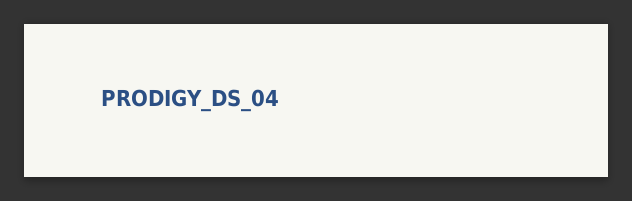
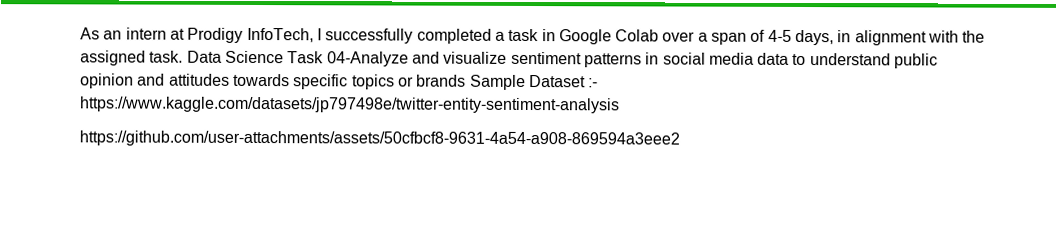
- PRODIGY_DS_04
+ As an intern at Prodigy InfoTech, I successfully completed a task in Google Colab over a span of 4-5 days, in alignment with the assigned task. Data Science Task 04-Analyze and visualize sentiment patterns in social media data to understand public opinion and attitudes towards specific topics or brands Sample Dataset :- https://www.kaggle.com/datasets/jp797498e/twitter-entity-sentiment-analysis
+ https://github.com/user-attachments/assets/50cfbcf8-9631-4a54-a908-869594a3eee2

